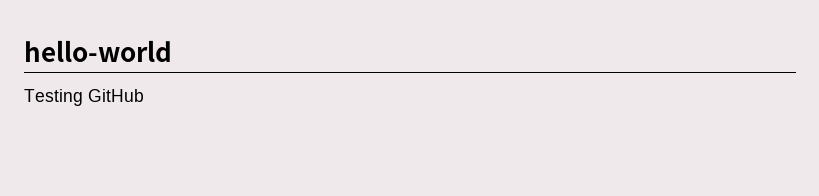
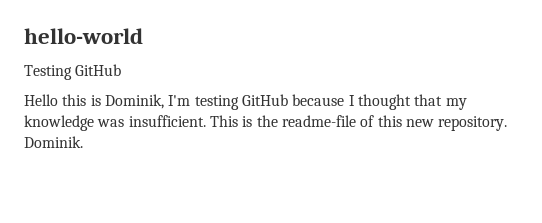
+ Hello this is Dominik, I'm testing GitHub because I thought that my knowledge was insufficient. This is the readme-file of this new repository. Dominik.

